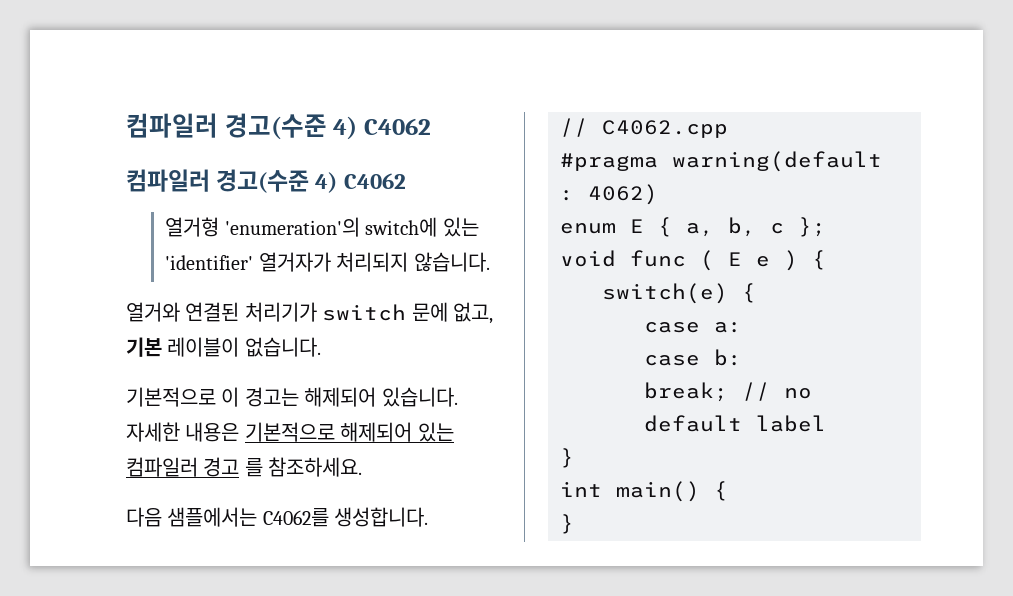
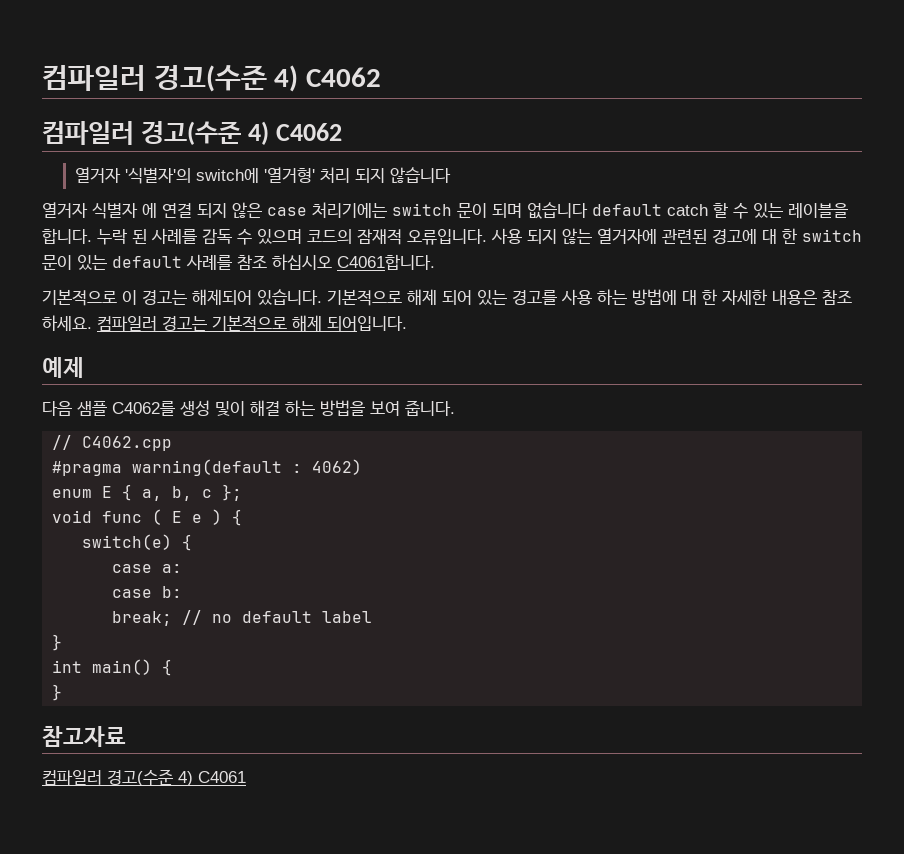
- 열거형 'enumeration'의 switch에 있는 'identifier' 열거자가 처리되지 않습니다.
- 열거와 연결된 처리기가 switch 문에 없고, 기본 레이블이 없습니다.
+ 열거자 '식별자'의 switch에 '열거형' 처리 되지 않습니다
+ 열거자 식별자 에 연결 되지 않은 case 처리기에는 switch 문이 되며 없습니다 default catch 할 수 있는 레이블을 합니다. 누락 된 사례를 감독 수 있으며 코드의 잠재적 오류입니다. 사용 되지 않는 열거자에 관련된 경고에 대 한 switch 문이 있는 default 사례를 참조 하십시오 C4061합니다.
- 자세한 내용은 기본적으로 해제되어 있는 컴파일러 경고 를 참조하세요.
- 다음 샘플에서는 C4062를 생성합니다.
+ 기본적으로 해제 되어 있는 경고를 사용 하는 방법에 대 한 자세한 내용은 참조 하세요. 컴파일러 경고는 기본적으로 해제 되어입니다.
+ 예제
+ 다음 샘플 C4062를 생성 및이 해결 하는 방법을 보여 줍니다.
+ 참고자료
+ 컴파일러 경고(수준 4) C4061

